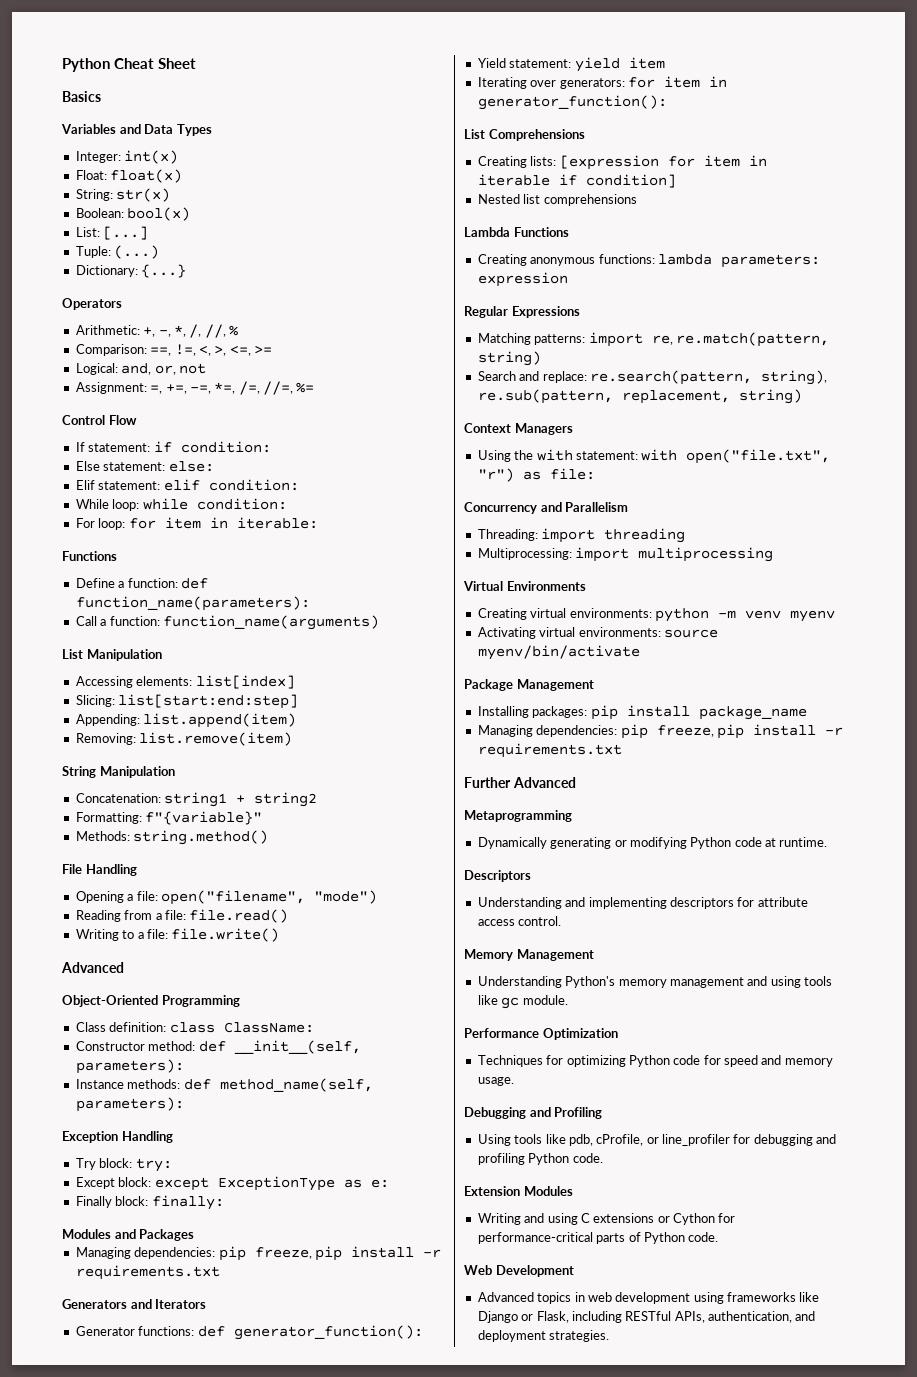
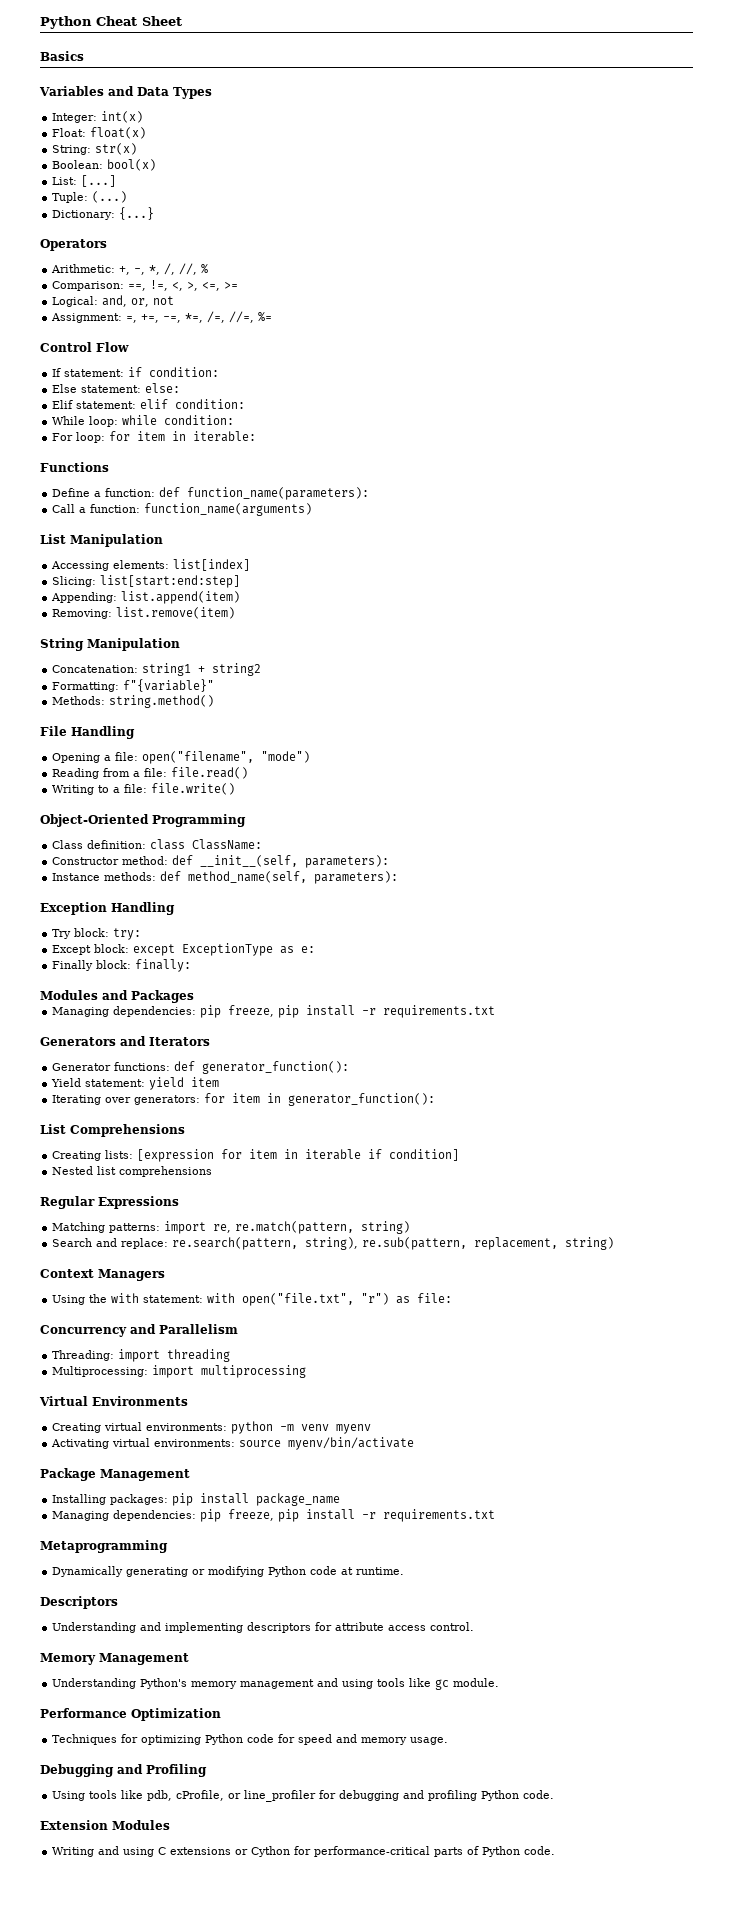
  Writing to a file: file.write()
- Advanced
- Lambda Functions
- Creating anonymous functions: lambda parameters: expression
- Further Advanced
- Web Development
- Advanced topics in web development using frameworks like Django or Flask, including RESTful APIs, authentication, and deployment strategies.

